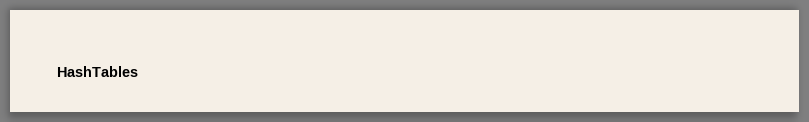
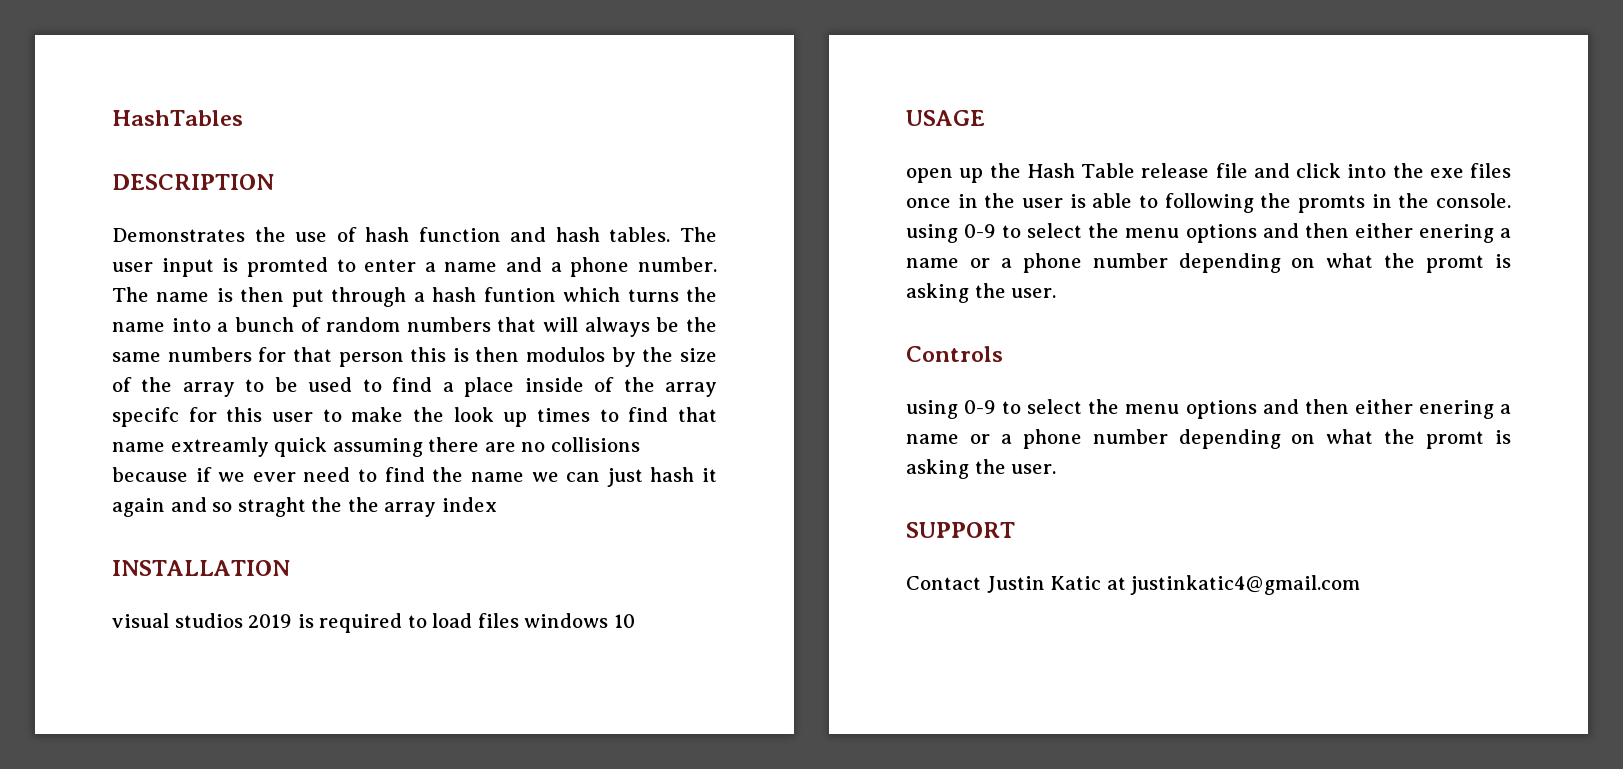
+ DESCRIPTION
+ Demonstrates the use of hash function and hash tables. The user input is promted to enter a name and a phone number. The name is then put through a hash funtion which turns the name into a bunch of random numbers that will always be the same numbers for that person this is then modulos by the size of the array to be used to find a place inside of the array specifc for this user to make the look up times to find that name extreamly quick assuming there are no collisions because if we ever need to find the name we can just hash it again and so straght the the array index
+ INSTALLATION
+ visual studios 2019 is required to load files windows 10
+ USAGE
+ open up the Hash Table release file and click into the exe files once in the user is able to following the promts in the console. using 0-9 to select the menu options and then either enering a name or a phone number depending on what the promt is asking the user.
+ Controls
+ using 0-9 to select the menu options and then either enering a name or a phone number depending on what the promt is asking the user.
+ SUPPORT
+ Contact Justin Katic at justinkatic4@gmail.com

